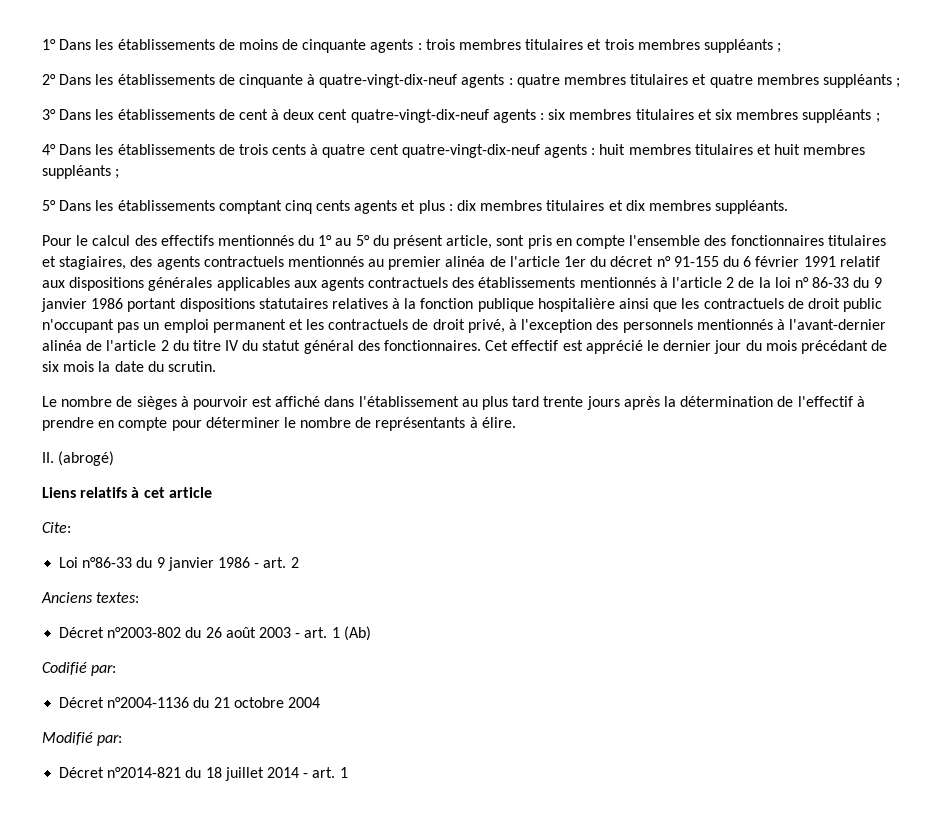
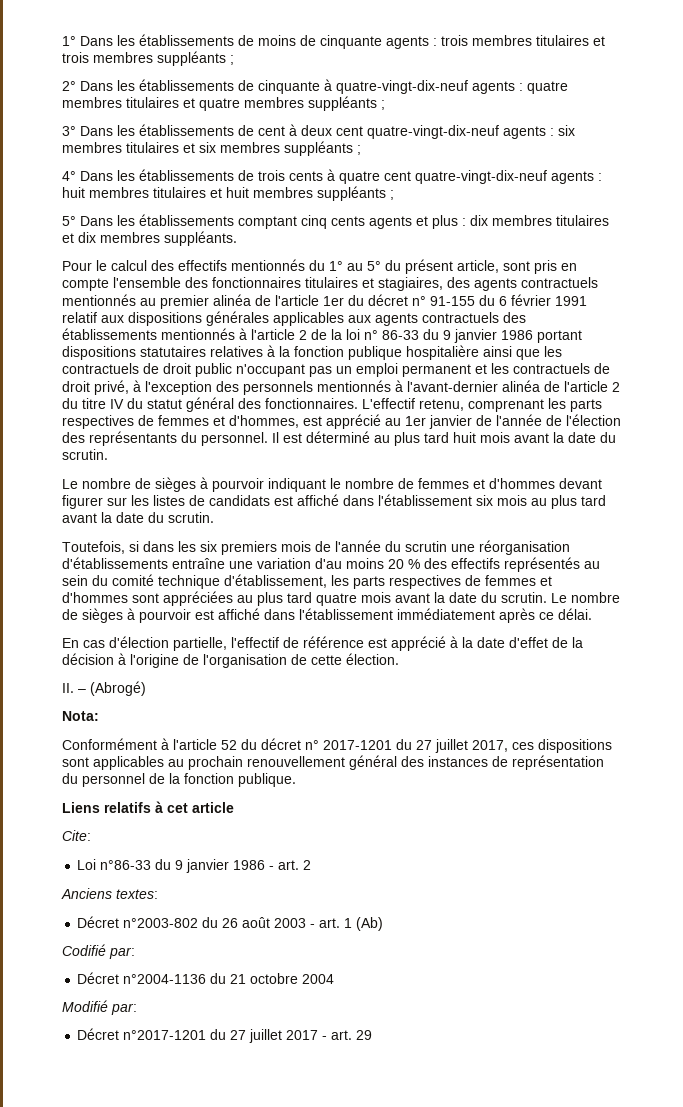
- Cet effectif est apprécié le dernier jour du mois précédant de six mois la date du scrutin.
+ L'effectif retenu, comprenant les parts respectives de femmes et d'hommes, est apprécié au 1er janvier de l'année de l'élection des représentants du personnel. Il est déterminé au plus tard huit mois avant la date du scrutin.
- Le nombre de sièges à pourvoir est affiché dans l'établissement au plus tard trente jours après la détermination de l'effectif à prendre en compte pour déterminer le nombre de représentants à élire.
- II. (abrogé)
+ Le nombre de sièges à pourvoir indiquant le nombre de femmes et d'hommes devant figurer sur les listes de candidats est affiché dans l'établissement six mois au plus tard avant la date du scrutin.
+ Toutefois, si dans les six premiers mois de l'année du scrutin une réorganisation d'établissements entraîne une variation d'au moins 20 % des effectifs représentés au sein du comité technique d'établissement, les parts respectives de femmes et d'hommes sont appréciées au plus tard quatre mois avant la date du scrutin. Le nombre de sièges à pourvoir est affiché dans l'établissement immédiatement après ce délai.
+ En cas d'élection partielle, l'effectif de référence est apprécié à la date d'effet de la décision à l'origine de l'organisation de cette élection.
+ II. – (Abrogé)
+ Nota:
+ Conformément à l'article 52 du décret n° 2017-1201 du 27 juillet 2017, ces dispositions sont applicables au prochain renouvellement général des instances de représentation du personnel de la fonction publique.
- Décret n°2014-821 du 18 juillet 2014 - art. 1
+ Décret n°2017-1201 du 27 juillet 2017 - art. 29

